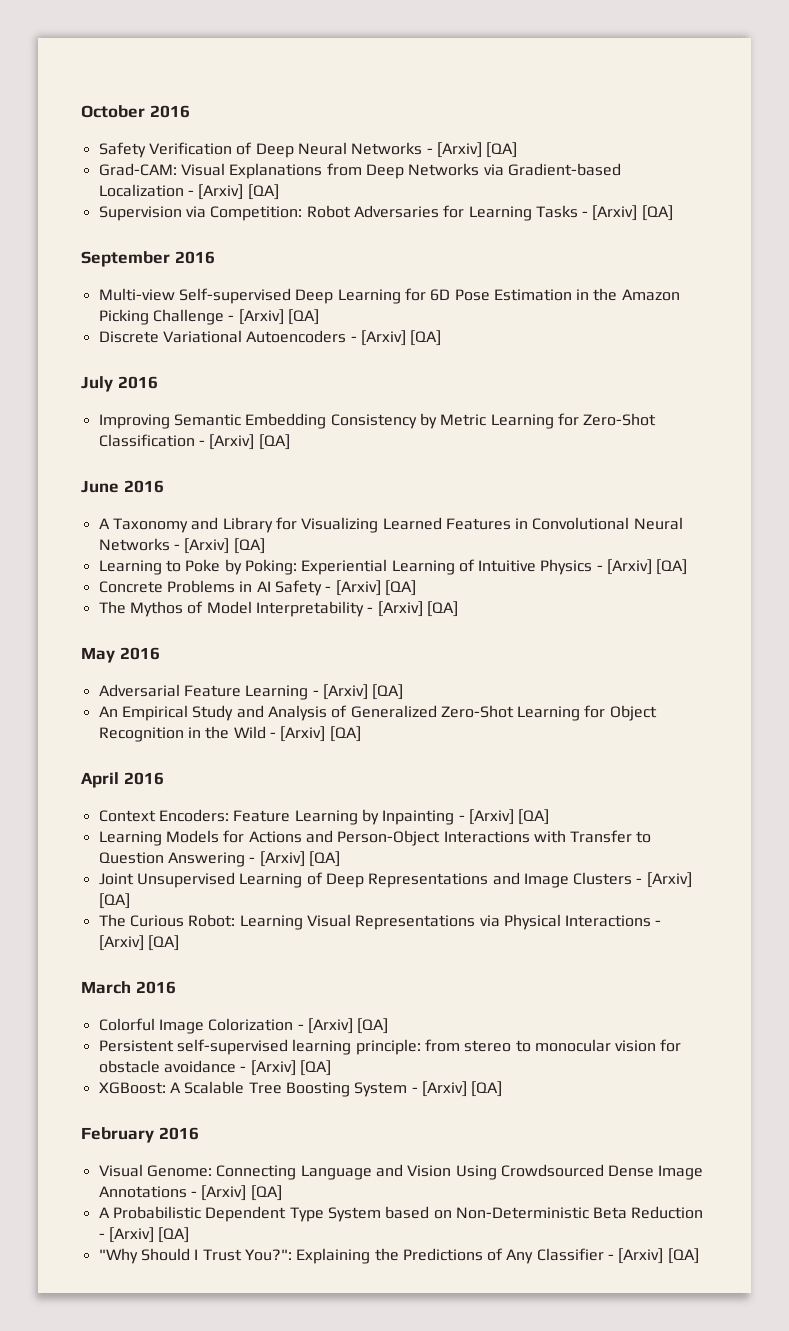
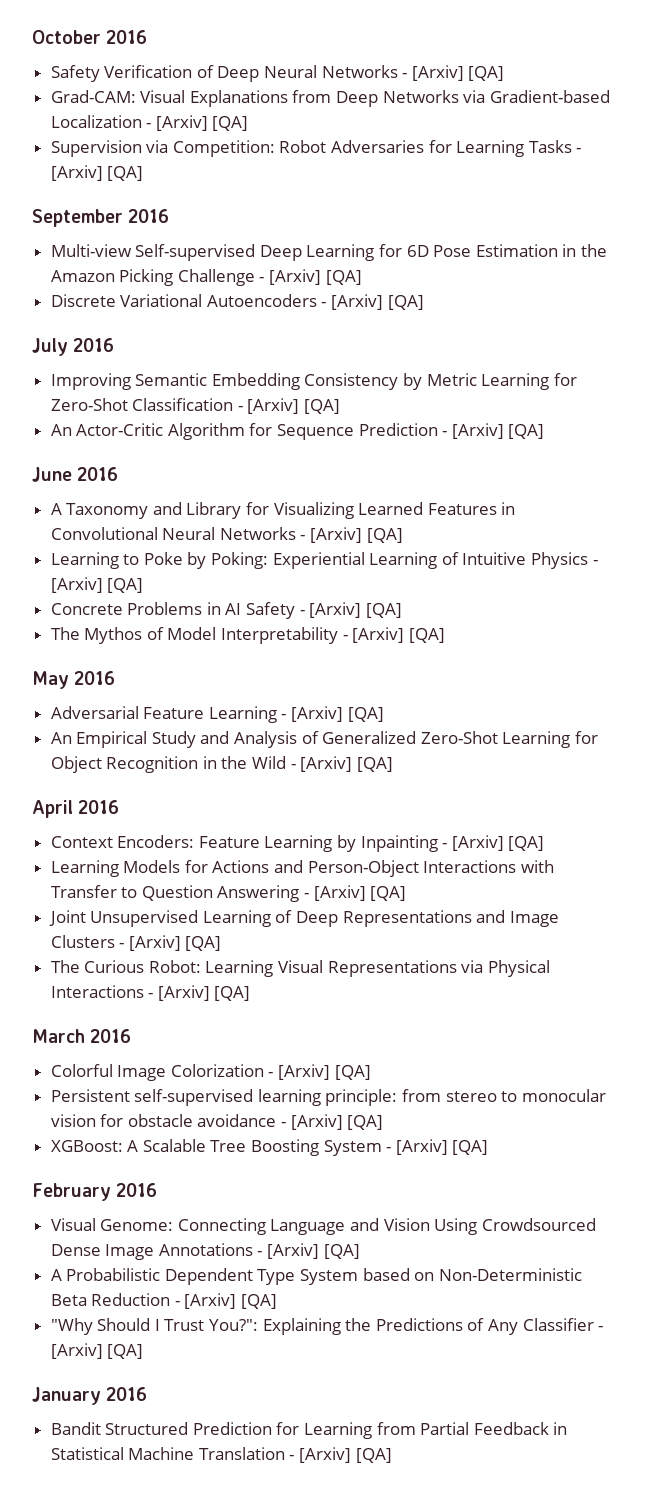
+ An Actor-Critic Algorithm for Sequence Prediction - [Arxiv] [QA]
+ January 2016
+ Bandit Structured Prediction for Learning from Partial Feedback in Statistical Machine Translation - [Arxiv] [QA]

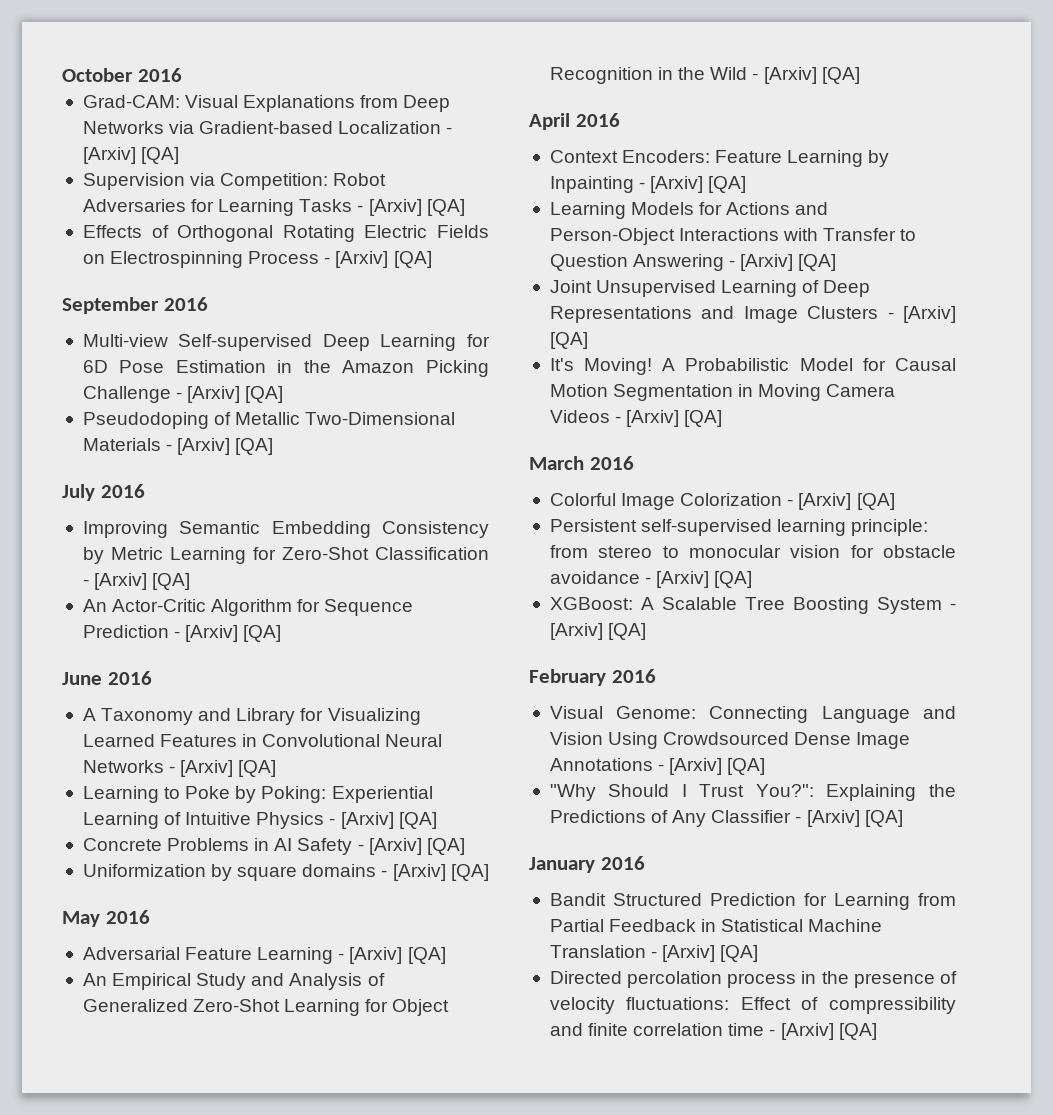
- Safety Verification of Deep Neural Networks - [Arxiv] [QA]
+ Effects of Orthogonal Rotating Electric Fields on Electrospinning Process - [Arxiv] [QA]
- Discrete Variational Autoencoders - [Arxiv] [QA]
+ Pseudodoping of Metallic Two-Dimensional Materials - [Arxiv] [QA]
- The Mythos of Model Interpretability - [Arxiv] [QA]
+ Uniformization by square domains - [Arxiv] [QA]
- The Curious Robot: Learning Visual Representations via Physical Interactions - [Arxiv] [QA]
+ It's Moving! A Probabilistic Model for Causal Motion Segmentation in Moving Camera Videos - [Arxiv] [QA]
- A Probabilistic Dependent Type System based on Non-Deterministic Beta Reduction - [Arxiv] [QA]
+ Directed percolation process in the presence of velocity fluctuations: Effect of compressibility and finite correlation time - [Arxiv] [QA]

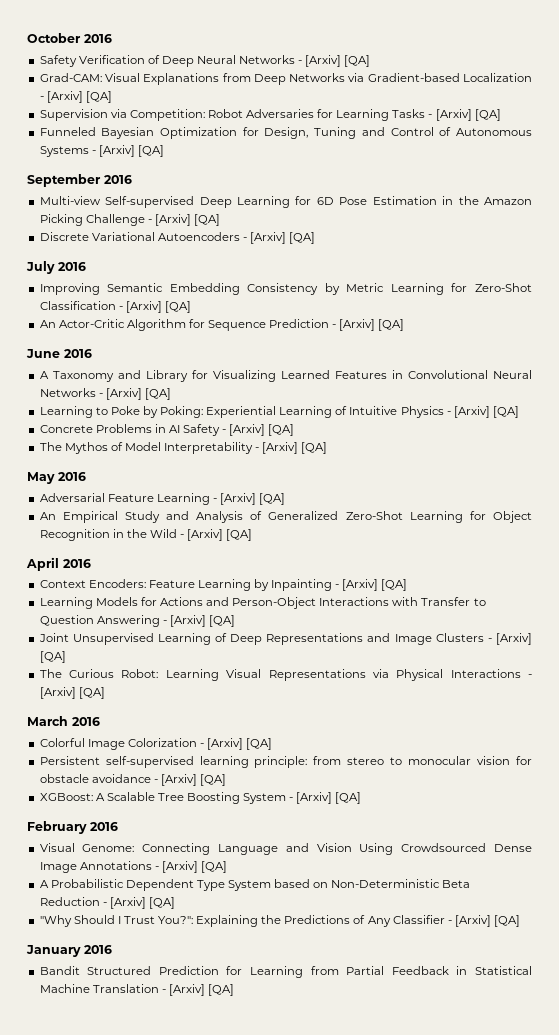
+ Safety Verification of Deep Neural Networks - [Arxiv] [QA]
- Effects of Orthogonal Rotating Electric Fields on Electrospinning Process - [Arxiv] [QA]
+ Funneled Bayesian Optimization for Design, Tuning and Control of Autonomous Systems - [Arxiv] [QA]
- Pseudodoping of Metallic Two-Dimensional Materials - [Arxiv] [QA]
+ Discrete Variational Autoencoders - [Arxiv] [QA]
- Uniformization by square domains - [Arxiv] [QA]
+ The Mythos of Model Interpretability - [Arxiv] [QA]
- It's Moving! A Probabilistic Model for Causal Motion Segmentation in Moving Camera Videos - [Arxiv] [QA]
+ The Curious Robot: Learning Visual Representations via Physical Interactions - [Arxiv] [QA]
+ A Probabilistic Dependent Type System based on Non-Deterministic Beta Reduction - [Arxiv] [QA]
- Directed percolation process in the presence of velocity fluctuations: Effect of compressibility and finite correlation time - [Arxiv] [QA]

